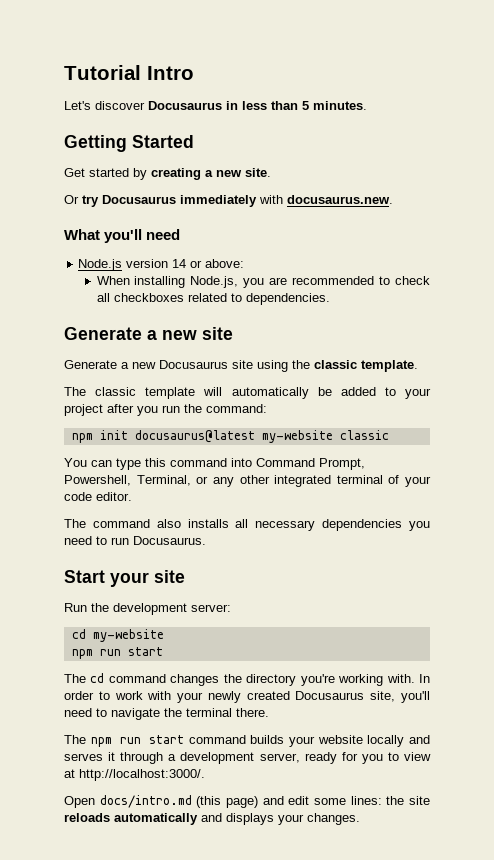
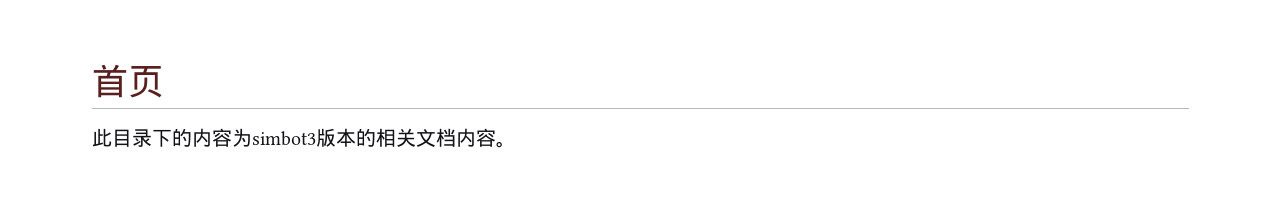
- Tutorial Intro
- Let's discover Docusaurus in less than 5 minutes.
- Getting Started
- Get started by creating a new site.
- Or try Docusaurus immediately with docusaurus.new.
- What you'll need
- Node.js version 14 or above:
- When installing Node.js, you are recommended to check all checkboxes related to dependencies.
- Generate a new site
- Generate a new Docusaurus site using the classic template.
- The classic template will automatically be added to your project after you run the command:
- npm init docusaurus@latest my-website classic
- You can type this command into Command Prompt, Powershell, Terminal, or any other integrated terminal of your code editor.
- The command also installs all necessary dependencies you need to run Docusaurus.
- Start your site
- Run the development server:
- cd my-website
- npm run start
- The cd command changes the directory you're working with. In order to work with your newly created Docusaurus site, you'll need to navigate the terminal there.
- The npm run start command builds your website locally and serves it through a development server, ready for you to view at http://localhost:3000/.
- Open docs/intro.md (this page) and edit some lines: the site reloads automatically and displays your changes.
+ 首页
+ 此目录下的内容为simbot3版本的相关文档内容。

